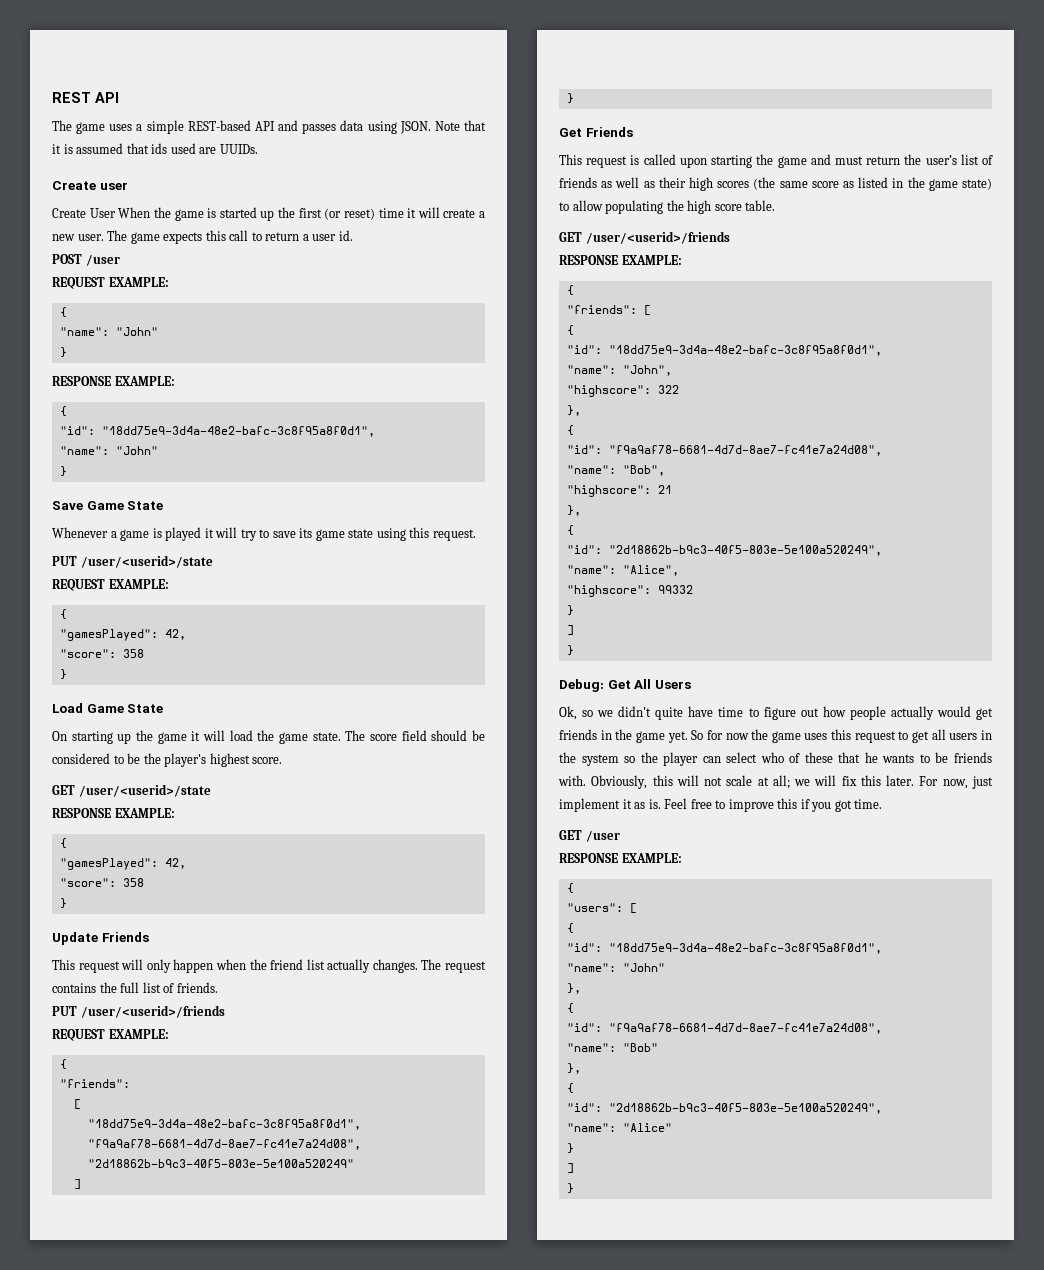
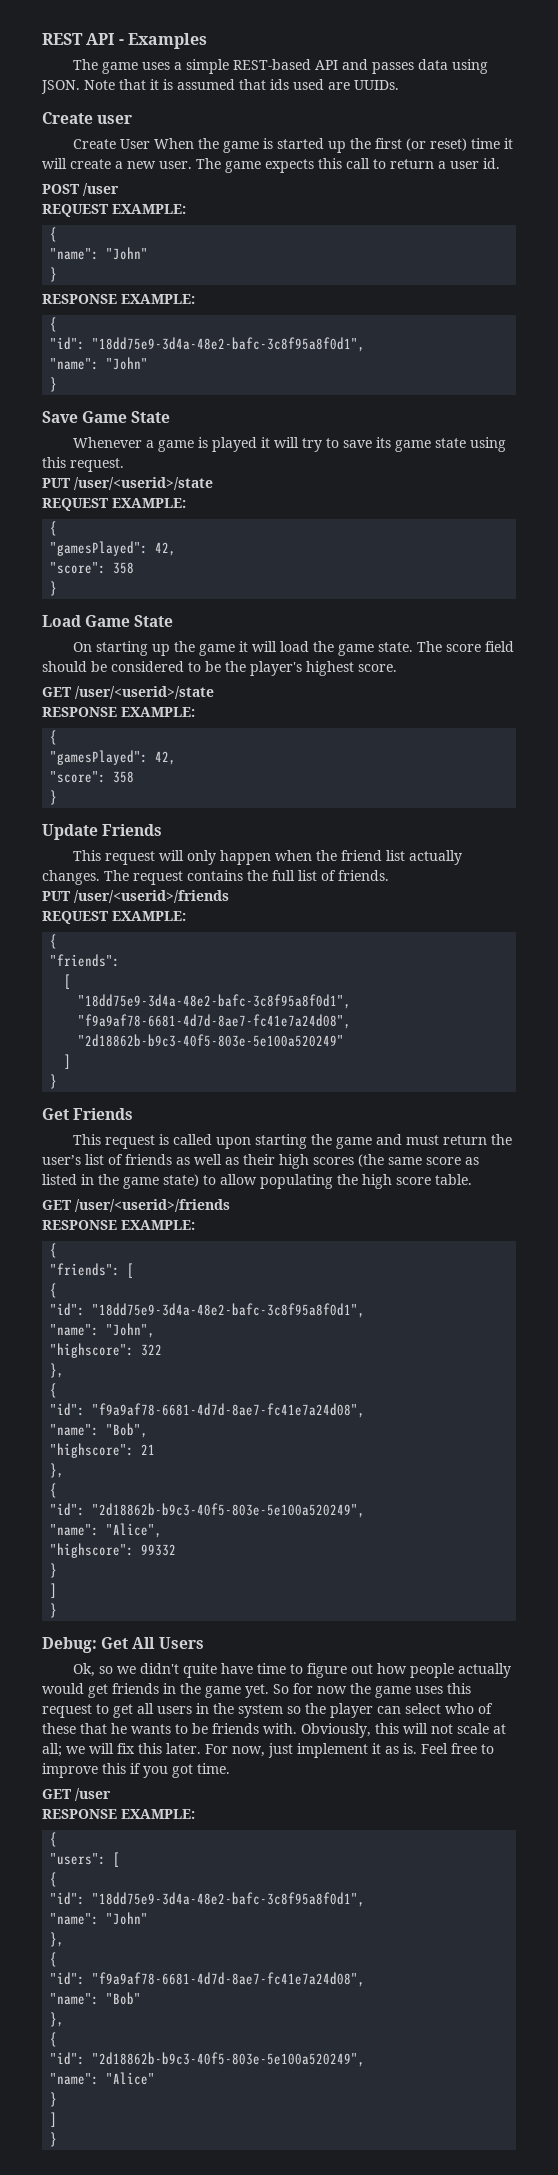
- REST API
+ REST API - Examples

